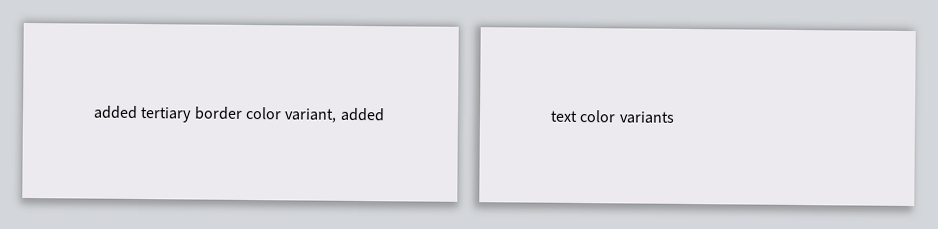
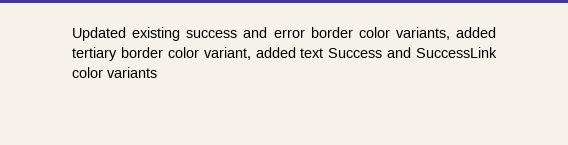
- added tertiary border color variant, added text color variants
+ Updated existing success and error border color variants, added tertiary border color variant, added text Success and SuccessLink color variants

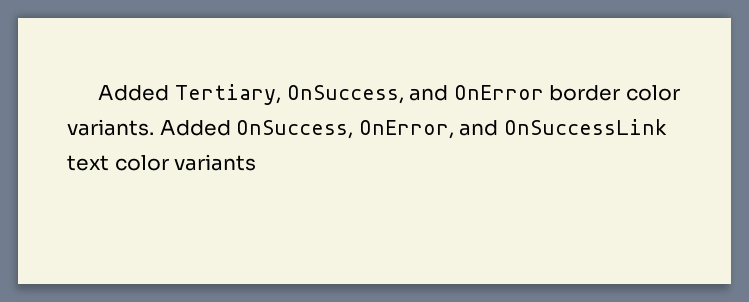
- Updated existing success and error border color variants, added tertiary border color variant, added text Success and SuccessLink color variants
+ Added Tertiary, OnSuccess, and OnError border color variants. Added OnSuccess, OnError, and OnSuccessLink text color variants

